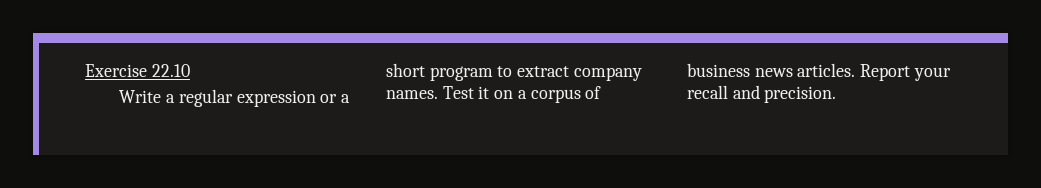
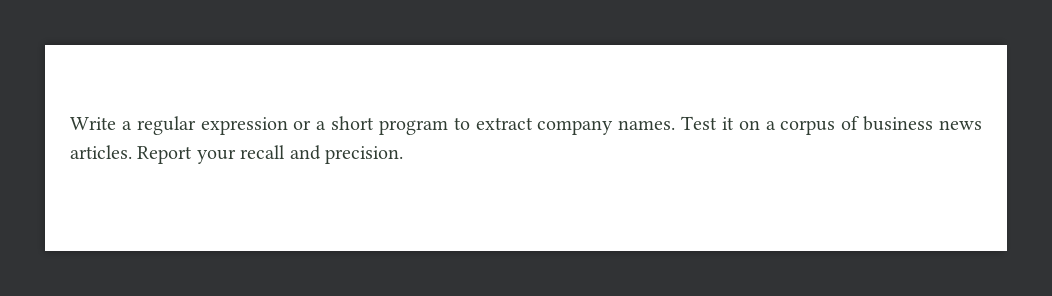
- Exercise 22.10

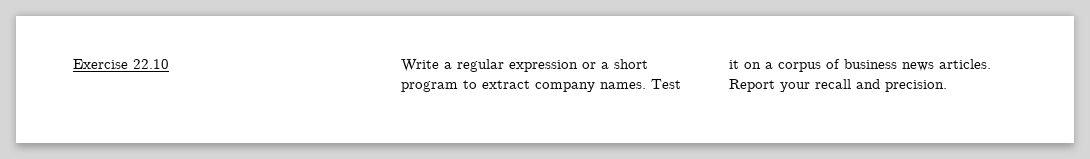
+ Exercise 22.10

